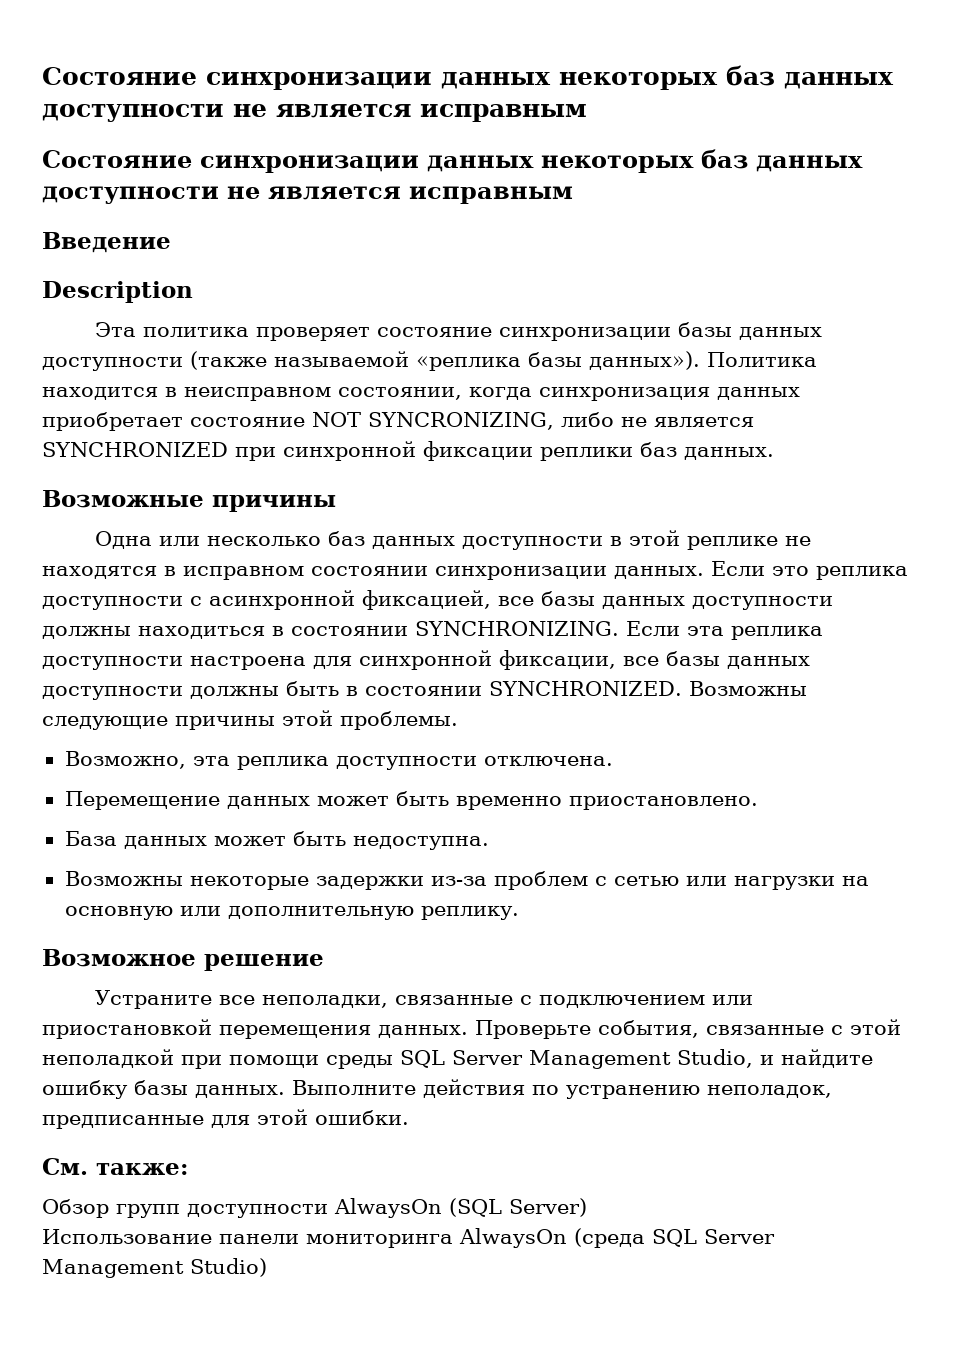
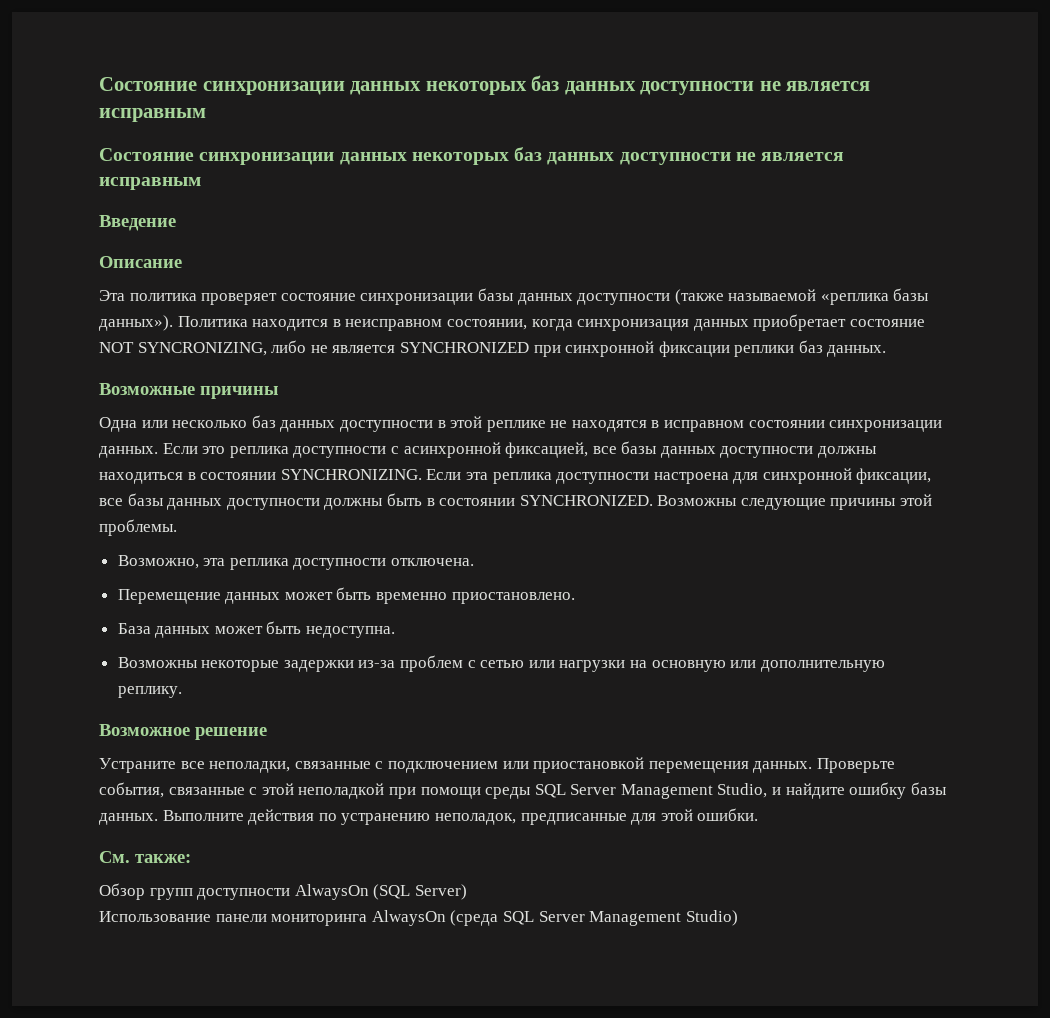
- Description
+ Описание

